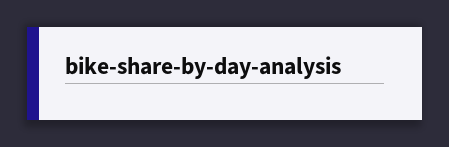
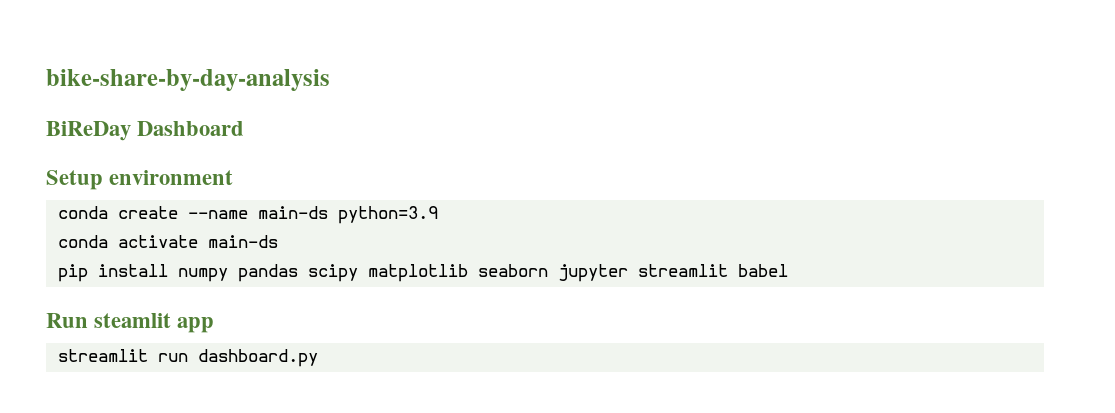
+ BiReDay Dashboard
+ Setup environment
+ conda create --name main-ds python=3.9
+ conda activate main-ds
+ pip install numpy pandas scipy matplotlib seaborn jupyter streamlit babel
+ Run steamlit app
+ streamlit run dashboard.py

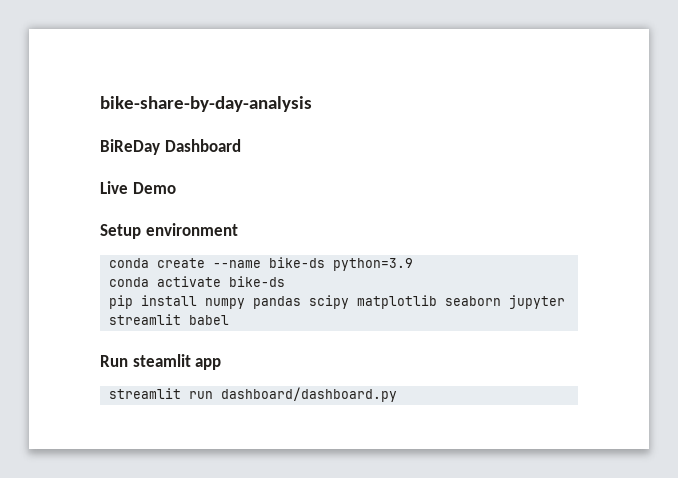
+ Live Demo
- conda create --name main-ds python=3.9
+ conda create --name bike-ds python=3.9
- conda activate main-ds
+ conda activate bike-ds
- streamlit run dashboard.py
+ streamlit run dashboard/dashboard.py

